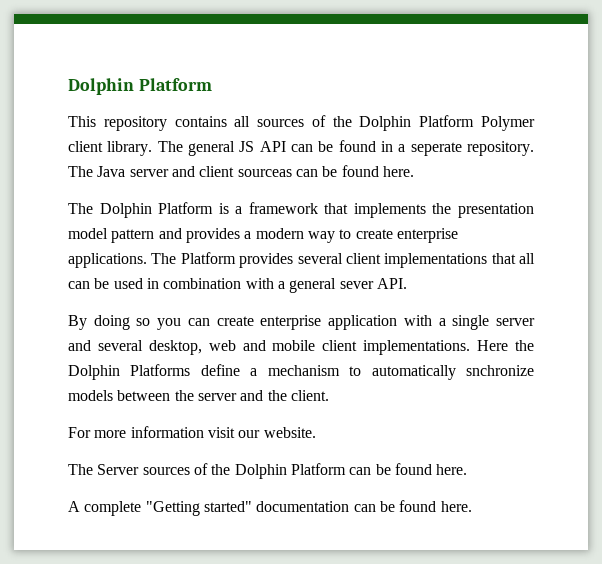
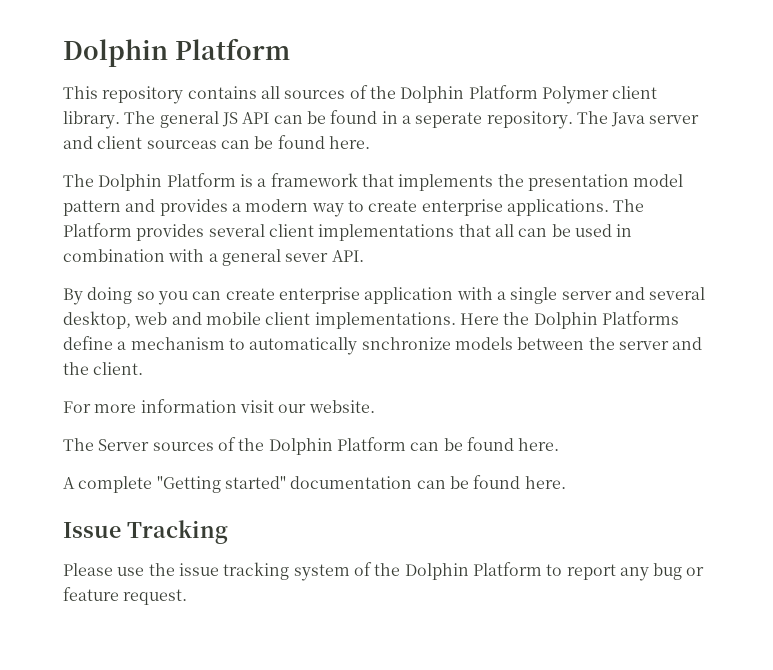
+ Issue Tracking
+ Please use the issue tracking system of the Dolphin Platform to report any bug or feature request.

